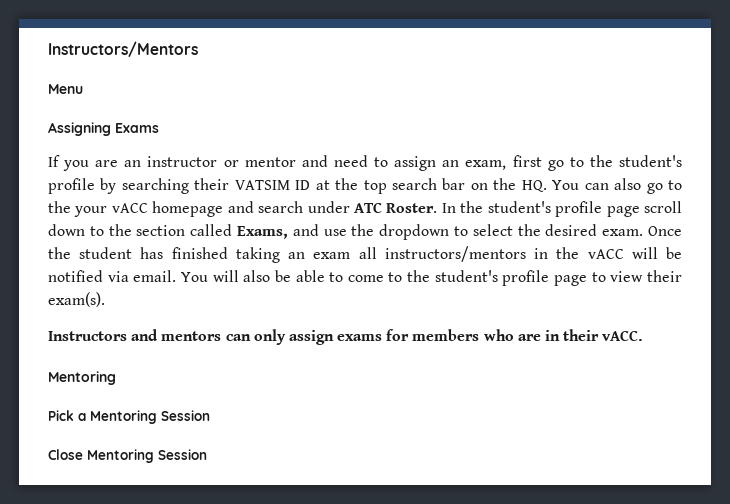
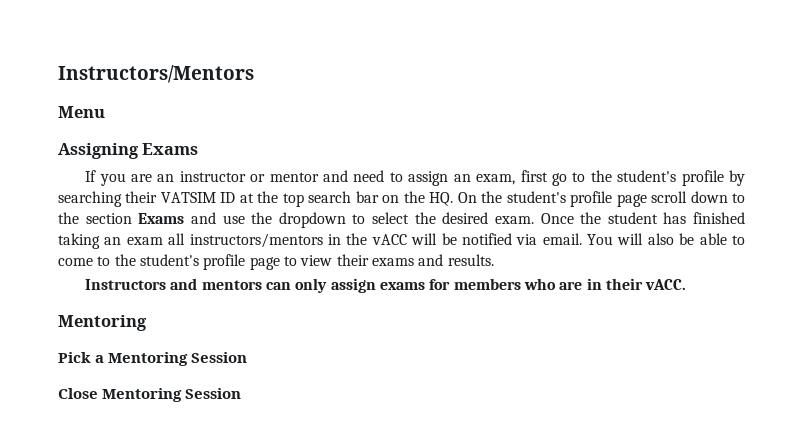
- If you are an instructor or mentor and need to assign an exam, first go to the student's profile by searching their VATSIM ID at the top search bar on the HQ. You can also go to the your vACC homepage and search under ATC Roster. In the student's profile page scroll down to the section called Exams, and use the dropdown to select the desired exam.
+ If you are an instructor or mentor and need to assign an exam, first go to the student's profile by searching their VATSIM ID at the top search bar on the HQ. On the student's profile page scroll down to the section Exams and use the dropdown to select the desired exam.
- You will also be able to come to the student's profile page to view their exam(s).
+ You will also be able to come to the student's profile page to view their exams and results.

